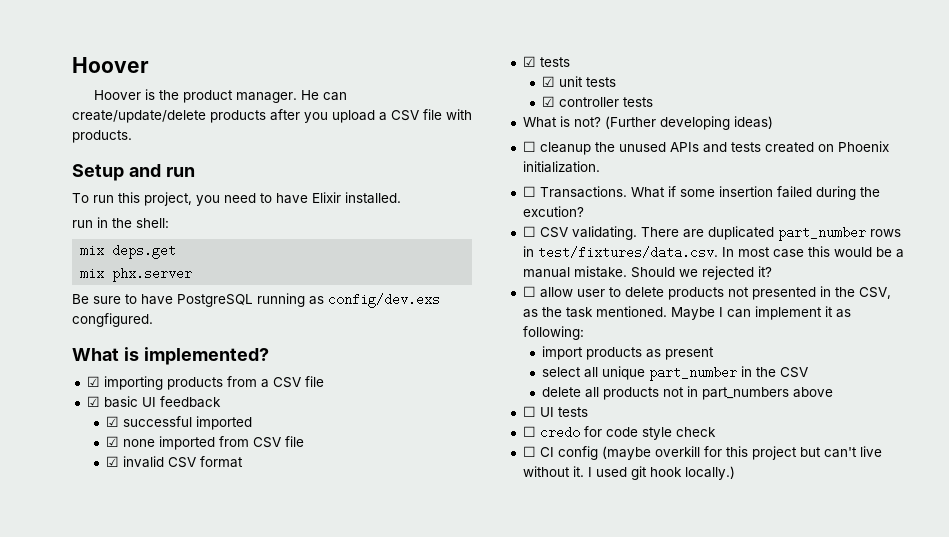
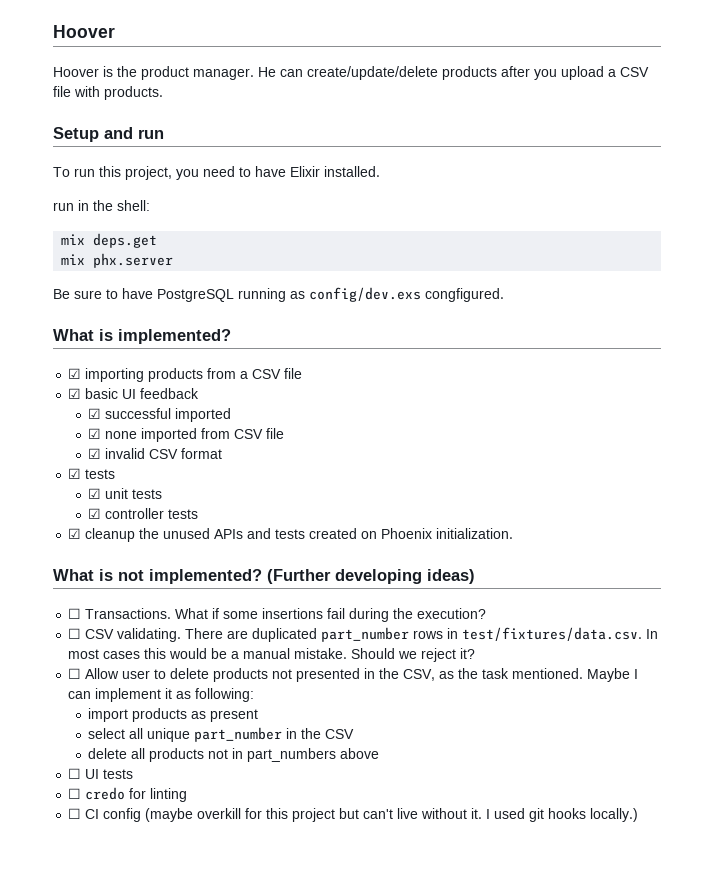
- What is not? (Further developing ideas)
- ☐ cleanup the unused APIs and tests created on Phoenix initialization.
+ ☑ cleanup the unused APIs and tests created on Phoenix initialization.
+ What is not implemented? (Further developing ideas)
- What if some insertion failed during the excution?
+ What if some insertions fail during the execution?
- There are duplicated part_number rows in test/fixtures/data.csv. In most case this would be a manual mistake.
+ There are duplicated part_number rows in test/fixtures/data.csv. In most cases this would be a manual mistake.
- Should we rejected it?
+ Should we reject it?
- ☐ allow user to delete products not presented in the CSV, as the task mentioned.
+ ☐ Allow user to delete products not presented in the CSV, as the task mentioned.
- ☐ credo for code style check
+ ☐ credo for linting
- I used git hook locally.)
+ I used git hooks locally.)

